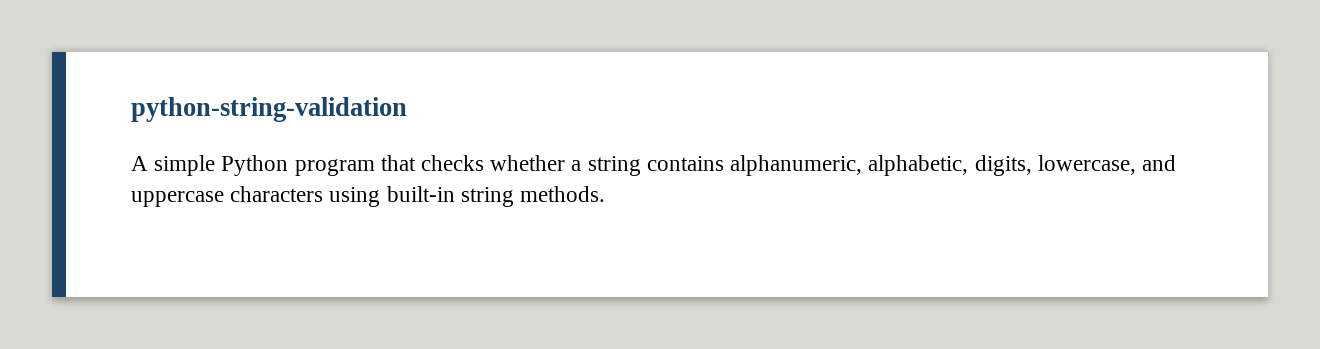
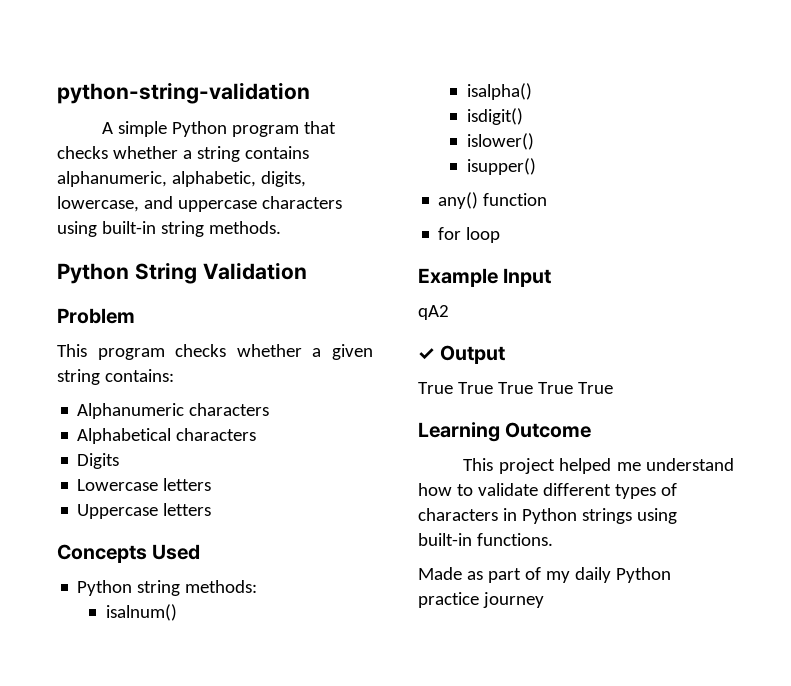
+ Python String Validation
+ Problem
+ This program checks whether a given string contains:
+ Alphanumeric characters
+ Alphabetical characters
+ Digits
+ Lowercase letters
+ Uppercase letters
+ Concepts Used
+ Python string methods:
+ isalnum()
+ isalpha()
+ isdigit()
+ islower()
+ isupper()
+ any() function
+ for loop
+ Example Input
+ qA2
+ ✓ Output
+ True True True True True
+ Learning Outcome
+ This project helped me understand how to validate different types of characters in Python strings using built-in functions.
+ Made as part of my daily Python practice journey

